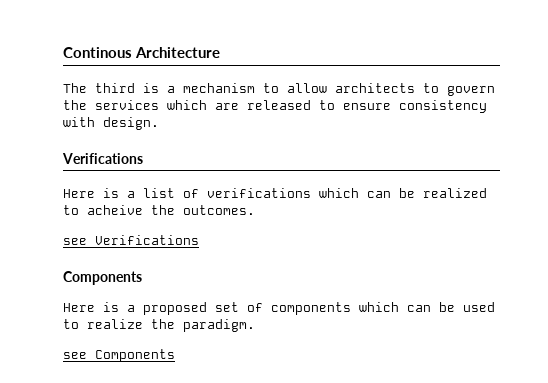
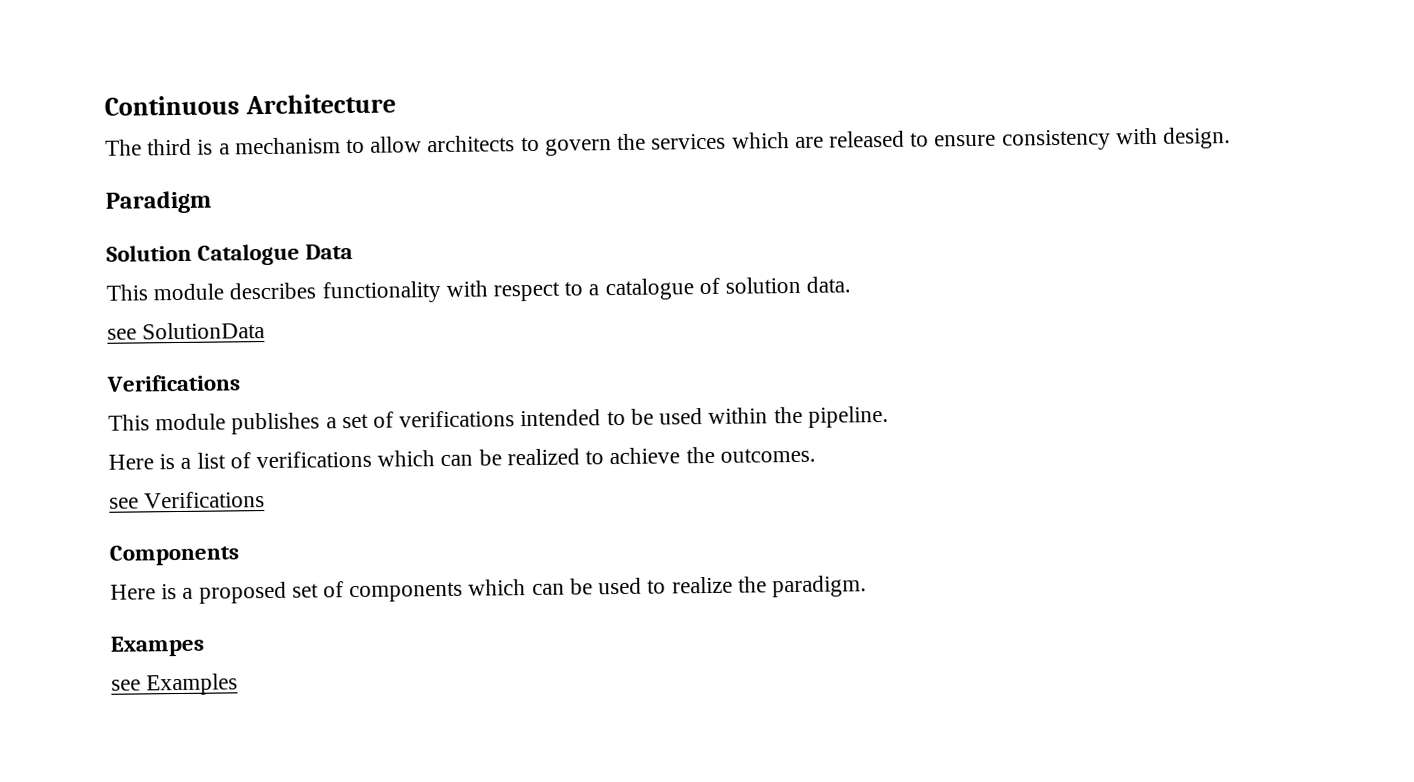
- Continous Architecture
+ Continuous Architecture
  The third is a mechanism to allow architects to govern the services which are released to ensure consistency with design.
+ Paradigm
+ Solution Catalogue Data
+ This module describes functionality with respect to a catalogue of solution data.
+ see SolutionData
  Verifications
+ This module publishes a set of verifications intended to be used within the pipeline.
- Here is a list of verifications which can be realized to acheive the outcomes.
+ Here is a list of verifications which can be realized to achieve the outcomes.
- see Components
+ Exampes
+ see Examples

